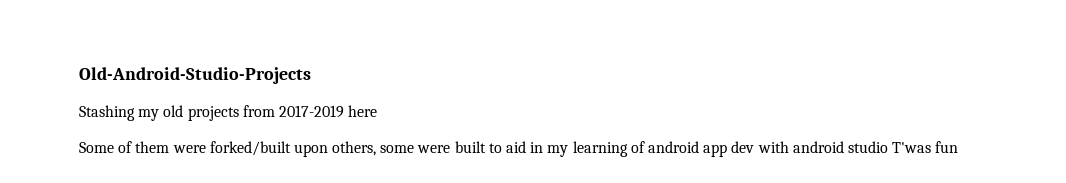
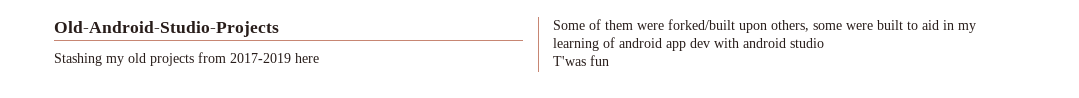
- Some of them were forked/built upon others, some were built to aid in my learning of android app dev with android studio T'was fun
+ Some of them were forked/built upon others, some were built to aid in my learning of android app dev with android studio
+ T'was fun

